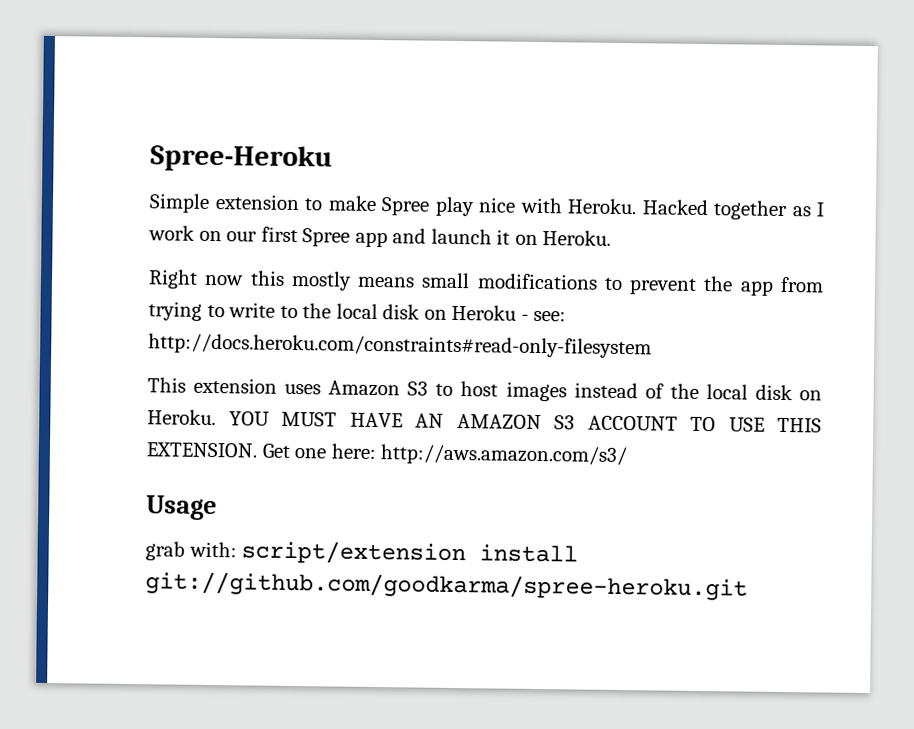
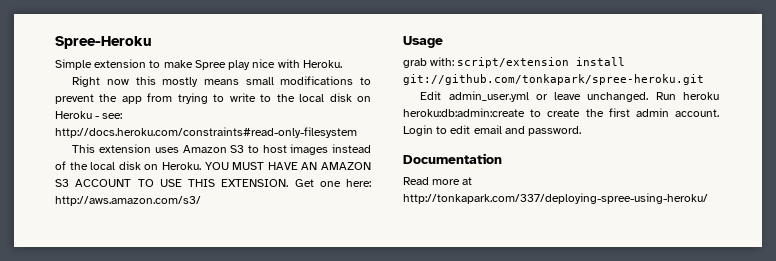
- Hacked together as I work on our first Spree app and launch it on Heroku.
- grab with: script/extension install git://github.com/goodkarma/spree-heroku.git
+ grab with: script/extension install git://github.com/tonkapark/spree-heroku.git
+ Edit admin_user.yml or leave unchanged. Run heroku heroku:db:admin:create to create the first admin account. Login to edit email and password.
+ Documentation
+ Read more at http://tonkapark.com/337/deploying-spree-using-heroku/

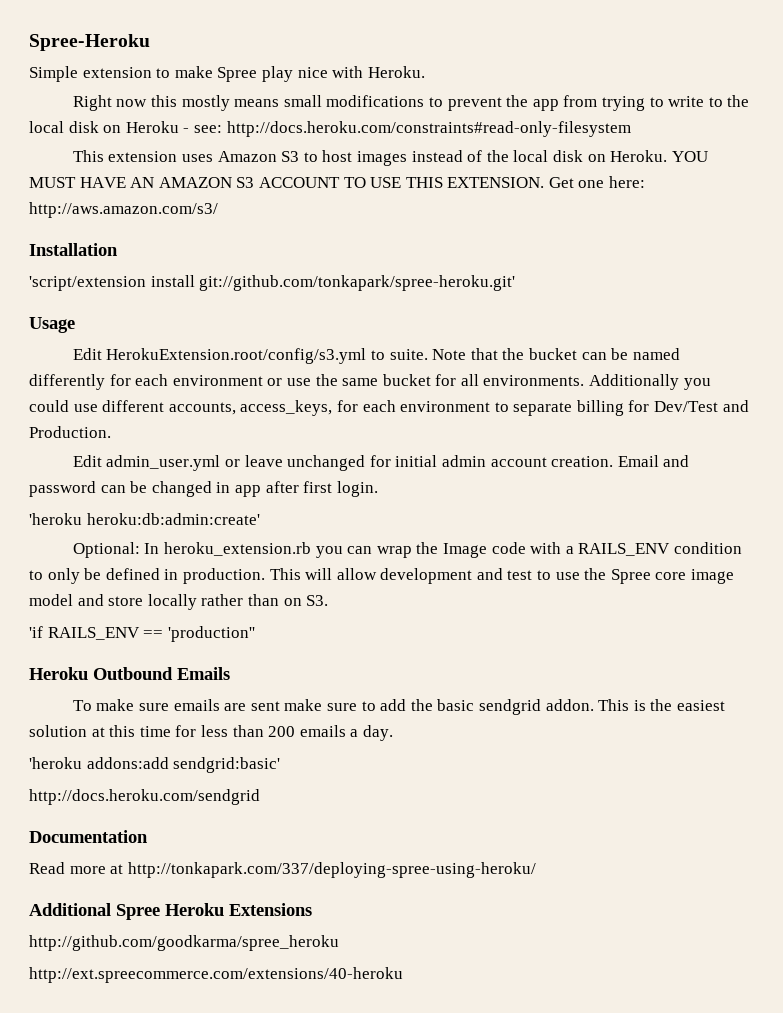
+ Installation
+ 'script/extension install git://github.com/tonkapark/spree-heroku.git'
  Usage
- grab with: script/extension install git://github.com/tonkapark/spree-heroku.git
- Edit admin_user.yml or leave unchanged. Run heroku heroku:db:admin:create to create the first admin account. Login to edit email and password.
+ Edit HerokuExtension.root/config/s3.yml to suite. Note that the bucket can be named differently for each environment or use the same bucket for all environments. Additionally you could use different accounts, access_keys, for each environment to separate billing for Dev/Test and Production.
+ Edit admin_user.yml or leave unchanged for initial admin account creation. Email and password can be changed in app after first login.
+ 'heroku heroku:db:admin:create'
+ Optional: In heroku_extension.rb you can wrap the Image code with a RAILS_ENV condition to only be defined in production. This will allow development and test to use the Spree core image model and store locally rather than on S3.
+ 'if RAILS_ENV == 'production''
+ Heroku Outbound Emails
+ To make sure emails are sent make sure to add the basic sendgrid addon. This is the easiest solution at this time for less than 200 emails a day.
+ 'heroku addons:add sendgrid:basic'
+ http://docs.heroku.com/sendgrid
+ Additional Spree Heroku Extensions
+ http://github.com/goodkarma/spree_heroku
+ http://ext.spreecommerce.com/extensions/40-heroku

